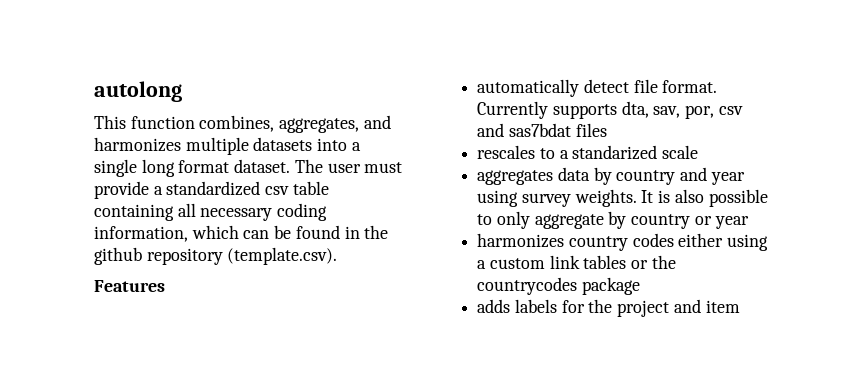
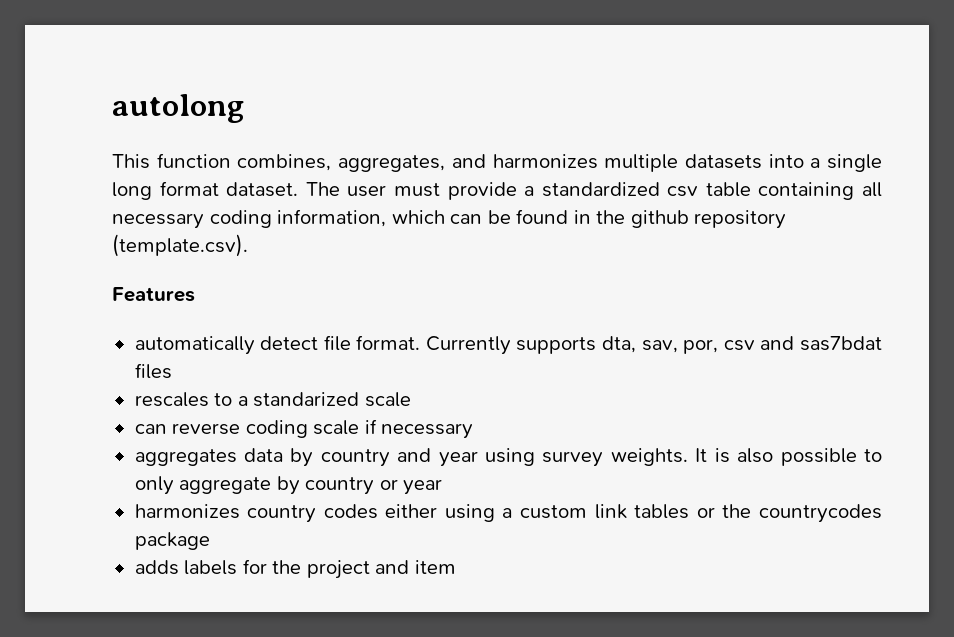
+ can reverse coding scale if necessary

